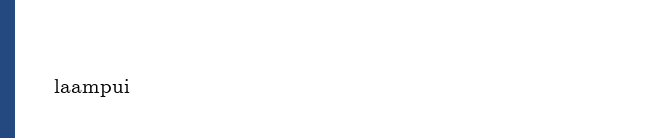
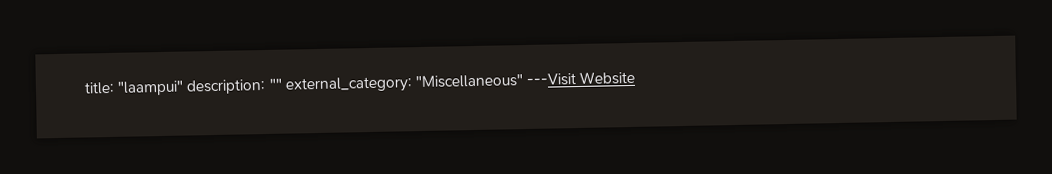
- laampui
+ title: "laampui" description: "" external_category: "Miscellaneous" ---Visit Website

